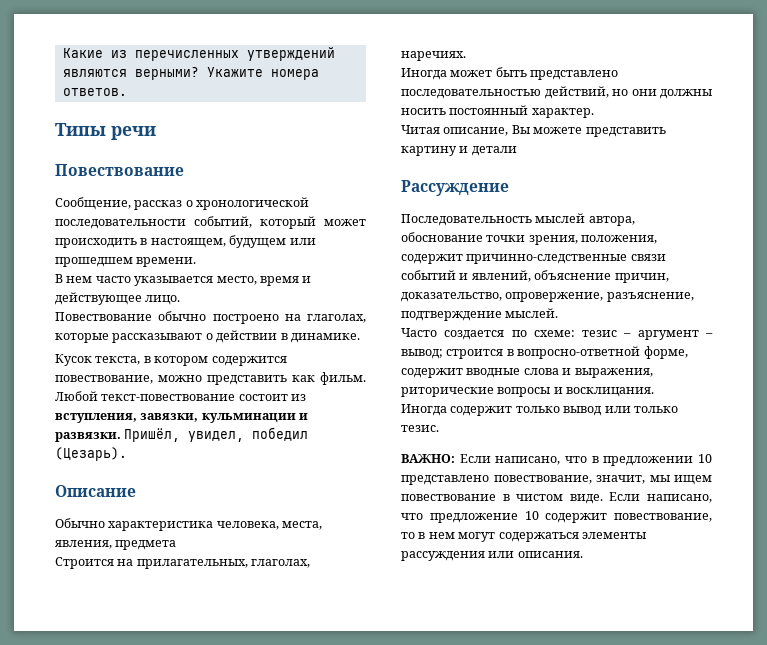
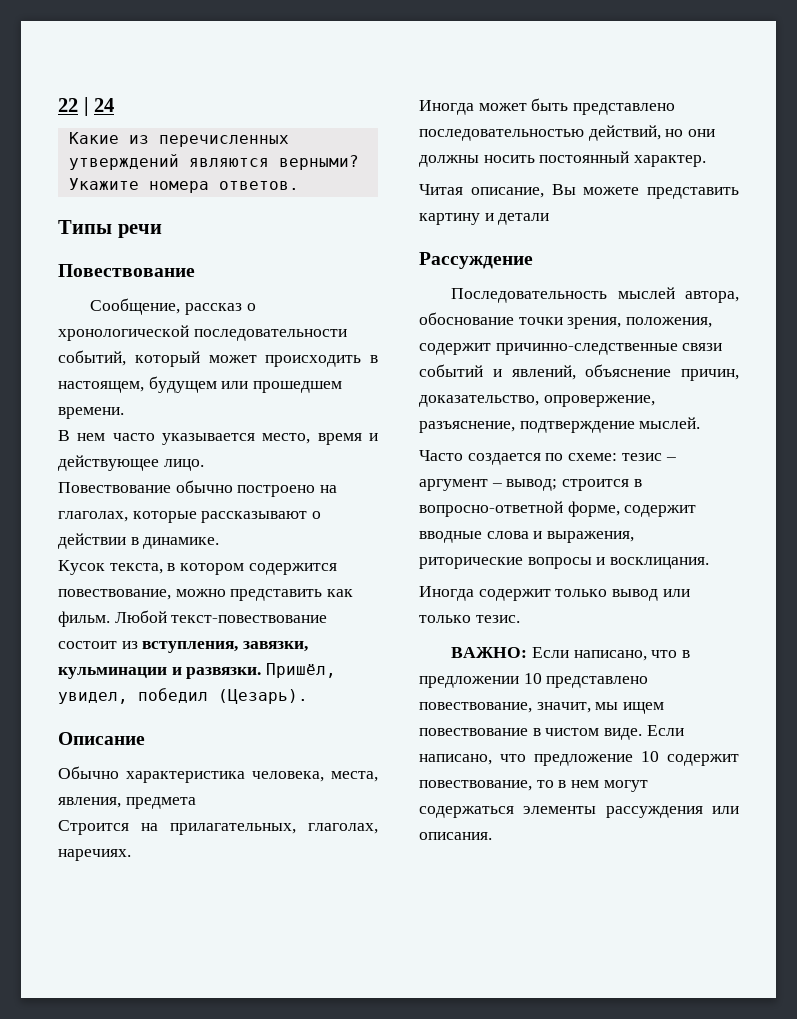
+ 22 | 24

